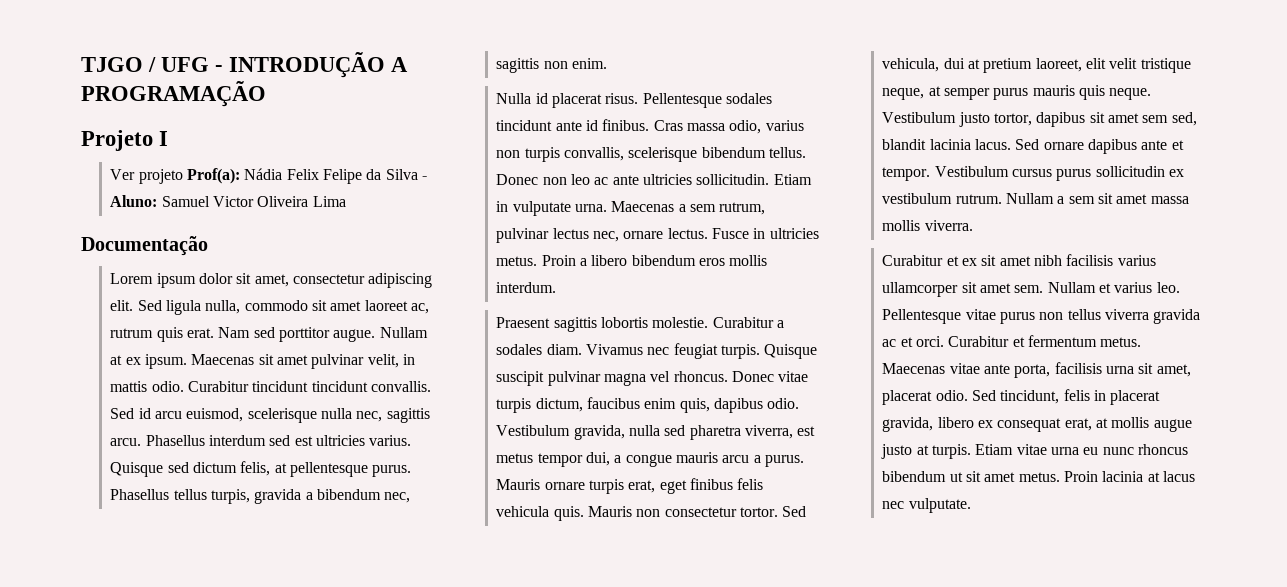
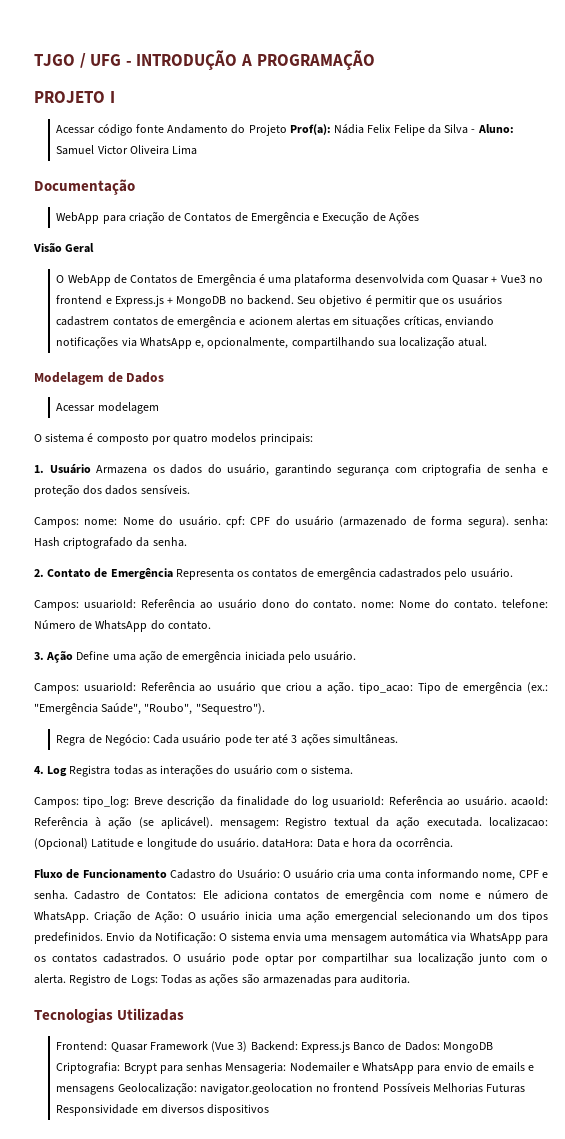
- Projeto I
+ PROJETO I
- Ver projeto Prof(a): Nádia Felix Felipe da Silva - Aluno: Samuel Victor Oliveira Lima
+ Acessar código fonte Andamento do Projeto Prof(a): Nádia Felix Felipe da Silva - Aluno: Samuel Victor Oliveira Lima
- Lorem ipsum dolor sit amet, consectetur adipiscing elit. Sed ligula nulla, commodo sit amet laoreet ac, rutrum quis erat. Nam sed porttitor augue. Nullam at ex ipsum. Maecenas sit amet pulvinar velit, in mattis odio. Curabitur tincidunt tincidunt convallis. Sed id arcu euismod, scelerisque nulla nec, sagittis arcu. Phasellus interdum sed est ultricies varius. Quisque sed dictum felis, at pellentesque purus. Phasellus tellus turpis, gravida a bibendum nec, sagittis non enim.
- Nulla id placerat risus. Pellentesque sodales tincidunt ante id finibus. Cras massa odio, varius non turpis convallis, scelerisque bibendum tellus. Donec non leo ac ante ultricies sollicitudin. Etiam in vulputate urna. Maecenas a sem rutrum, pulvinar lectus nec, ornare lectus. Fusce in ultricies metus. Proin a libero bibendum eros mollis interdum.
- Praesent sagittis lobortis molestie. Curabitur a sodales diam. Vivamus nec feugiat turpis. Quisque suscipit pulvinar magna vel rhoncus. Donec vitae turpis dictum, faucibus enim quis, dapibus odio. Vestibulum gravida, nulla sed pharetra viverra, est metus tempor dui, a congue mauris arcu a purus. Mauris ornare turpis erat, eget finibus felis vehicula quis. Mauris non consectetur tortor. Sed vehicula, dui at pretium laoreet, elit velit tristique neque, at semper purus mauris quis neque. Vestibulum justo tortor, dapibus sit amet sem sed, blandit lacinia lacus. Sed ornare dapibus ante et tempor. Vestibulum cursus purus sollicitudin ex vestibulum rutrum. Nullam a sem sit amet massa mollis viverra.
- Curabitur et ex sit amet nibh facilisis varius ullamcorper sit amet sem. Nullam et varius leo. Pellentesque vitae purus non tellus viverra gravida ac et orci. Curabitur et fermentum metus. Maecenas vitae ante porta, facilisis urna sit amet, placerat odio. Sed tincidunt, felis in placerat gravida, libero ex consequat erat, at mollis augue justo at turpis. Etiam vitae urna eu nunc rhoncus bibendum ut sit amet metus. Proin lacinia at lacus nec vulputate.
+ WebApp para criação de Contatos de Emergência e Execução de Ações
+ Visão Geral
+ O WebApp de Contatos de Emergência é uma plataforma desenvolvida com Quasar + Vue3 no frontend e Express.js + MongoDB no backend. Seu objetivo é permitir que os usuários cadastrem contatos de emergência e acionem alertas em situações críticas, enviando notificações via WhatsApp e, opcionalmente, compartilhando sua localização atual.
+ Modelagem de Dados
+ Acessar modelagem
+ O sistema é composto por quatro modelos principais:
+ 1. Usuário Armazena os dados do usuário, garantindo segurança com criptografia de senha e proteção dos dados sensíveis.
+ Campos: nome: Nome do usuário. cpf: CPF do usuário (armazenado de forma segura). senha: Hash criptografado da senha.
+ 2. Contato de Emergência Representa os contatos de emergência cadastrados pelo usuário.
+ Campos: usuarioId: Referência ao usuário dono do contato. nome: Nome do contato. telefone: Número de WhatsApp do contato.
+ 3. Ação Define uma ação de emergência iniciada pelo usuário.
+ Campos: usuarioId: Referência ao usuário que criou a ação. tipo_acao: Tipo de emergência (ex.: "Emergência Saúde", "Roubo", "Sequestro").
+ Regra de Negócio: Cada usuário pode ter até 3 ações simultâneas.
+ 4. Log Registra todas as interações do usuário com o sistema.
+ Campos: tipo_log: Breve descrição da finalidade do log usuarioId: Referência ao usuário. acaoId: Referência à ação (se aplicável). mensagem: Registro textual da ação executada. localizacao: (Opcional) Latitude e longitude do usuário. dataHora: Data e hora da ocorrência.
+ Fluxo de Funcionamento Cadastro do Usuário: O usuário cria uma conta informando nome, CPF e senha. Cadastro de Contatos: Ele adiciona contatos de emergência com nome e número de WhatsApp. Criação de Ação: O usuário inicia uma ação emergencial selecionando um dos tipos predefinidos. Envio da Notificação: O sistema envia uma mensagem automática via WhatsApp para os contatos cadastrados. O usuário pode optar por compartilhar sua localização junto com o alerta. Registro de Logs: Todas as ações são armazenadas para auditoria.
+ Tecnologias Utilizadas
+ Frontend: Quasar Framework (Vue 3) Backend: Express.js Banco de Dados: MongoDB Criptografia: Bcrypt para senhas Mensageria: Nodemailer e WhatsApp para envio de emails e mensagens Geolocalização: navigator.geolocation no frontend Possíveis Melhorias Futuras Responsividade em diversos dispositivos

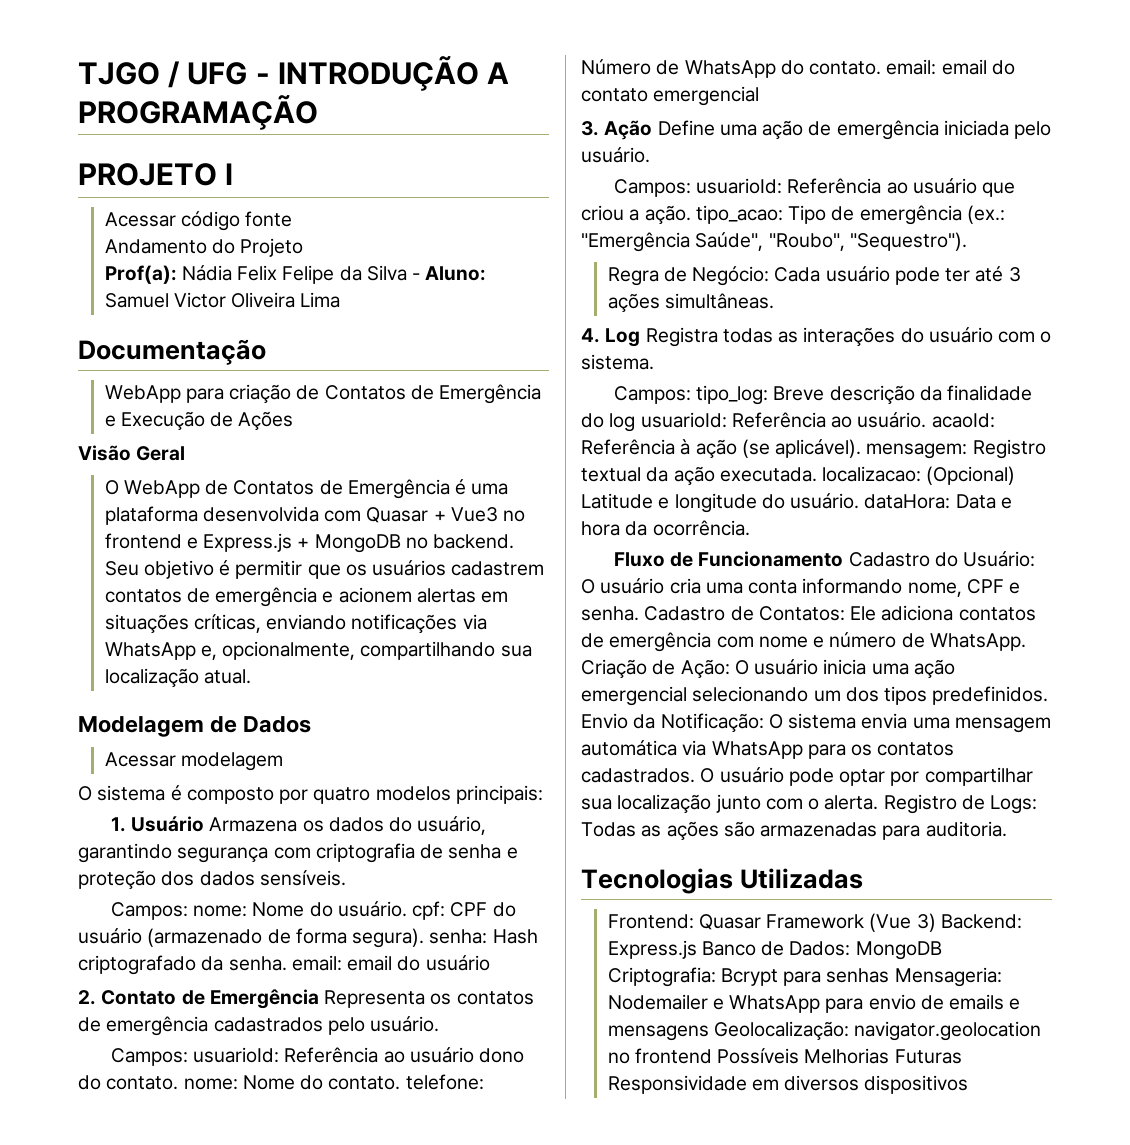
- Acessar código fonte Andamento do Projeto Prof(a): Nádia Felix Felipe da Silva - Aluno: Samuel Victor Oliveira Lima
+ Acessar código fonte
+ Andamento do Projeto
+ Prof(a): Nádia Felix Felipe da Silva - Aluno: Samuel Victor Oliveira Lima
- Campos: nome: Nome do usuário. cpf: CPF do usuário (armazenado de forma segura). senha: Hash criptografado da senha.
+ Campos: nome: Nome do usuário. cpf: CPF do usuário (armazenado de forma segura). senha: Hash criptografado da senha. email: email do usuário
- Campos: usuarioId: Referência ao usuário dono do contato. nome: Nome do contato. telefone: Número de WhatsApp do contato.
+ Campos: usuarioId: Referência ao usuário dono do contato. nome: Nome do contato. telefone: Número de WhatsApp do contato. email: email do contato emergencial

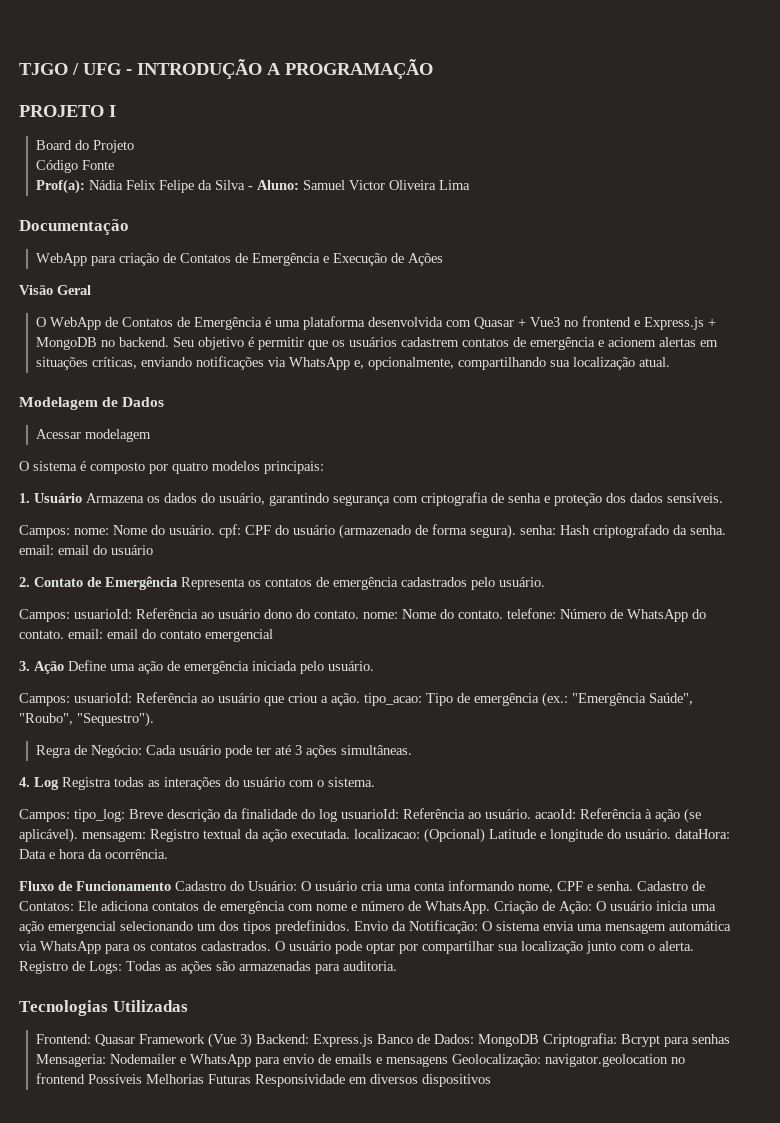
- Acessar código fonte
- Andamento do Projeto
+ Board do Projeto
+ Código Fonte

